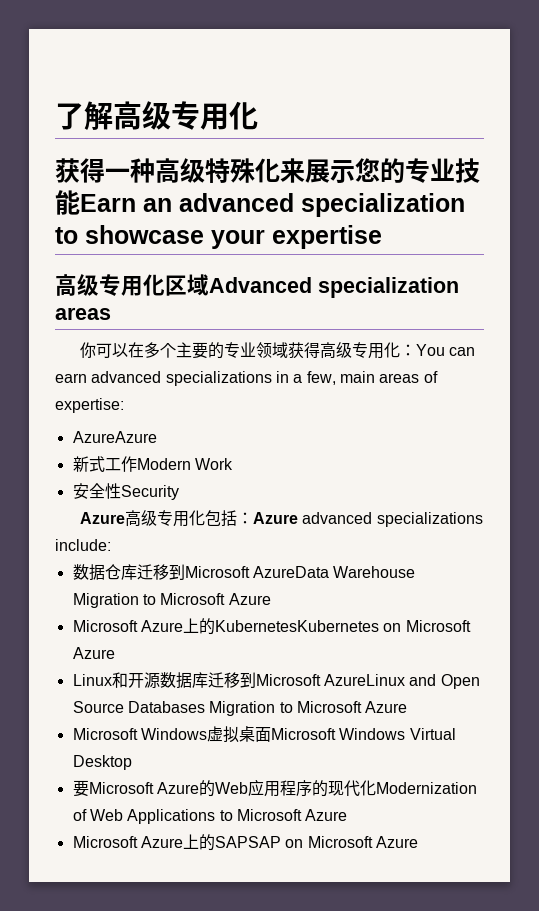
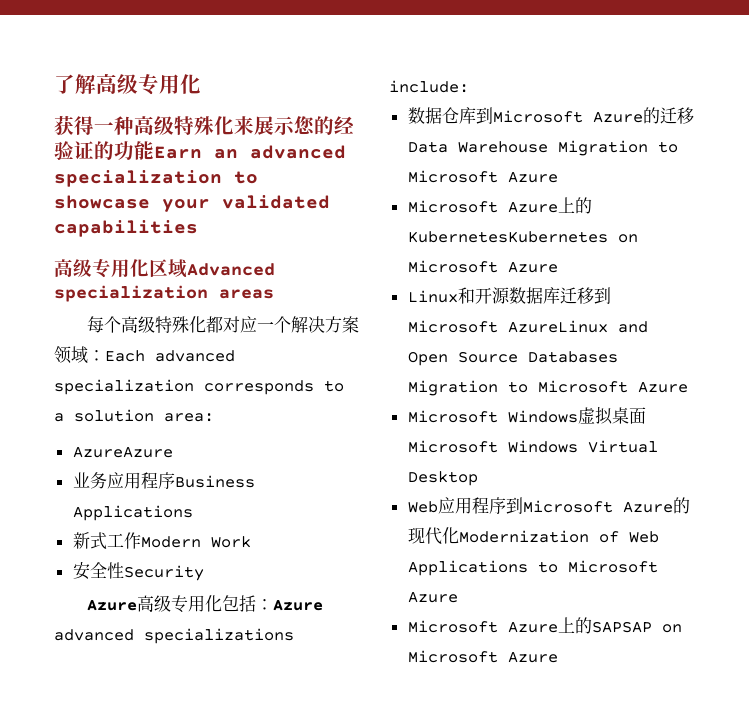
- 获得一种高级特殊化来展示您的专业技能Earn an advanced specialization to showcase your expertise
+ 获得一种高级特殊化来展示您的经验证的功能Earn an advanced specialization to showcase your validated capabilities
- 你可以在多个主要的专业领域获得高级专用化：You can earn advanced specializations in a few, main areas of expertise:
+ 每个高级特殊化都对应一个解决方案领域：Each advanced specialization corresponds to a solution area:
  AzureAzure
+ 业务应用程序Business Applications
- 数据仓库迁移到Microsoft AzureData Warehouse Migration to Microsoft Azure
+ 数据仓库到Microsoft Azure的迁移Data Warehouse Migration to Microsoft Azure
- 要Microsoft Azure的Web应用程序的现代化Modernization of Web Applications to Microsoft Azure
+ Web应用程序到Microsoft Azure的现代化Modernization of Web Applications to Microsoft Azure

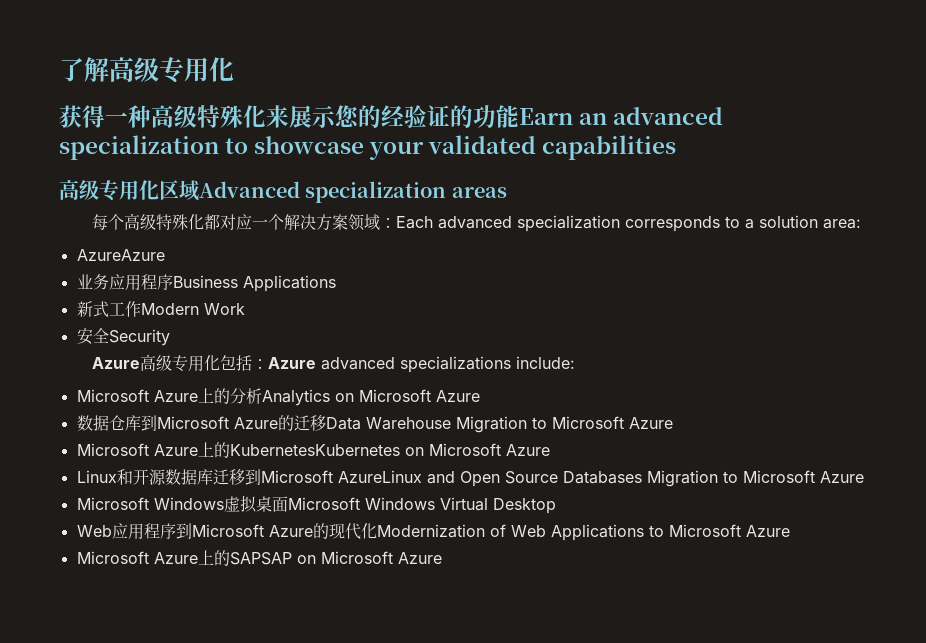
- 安全性Security
+ 安全Security
+ Microsoft Azure上的分析Analytics on Microsoft Azure

